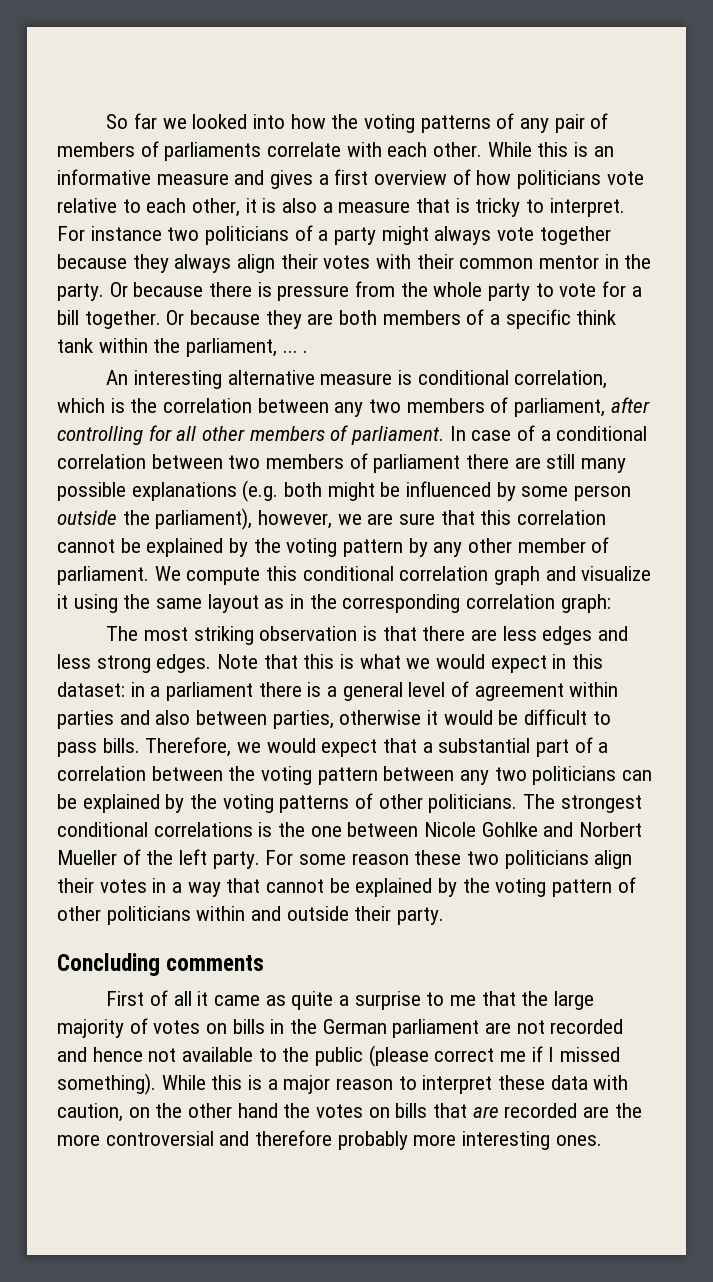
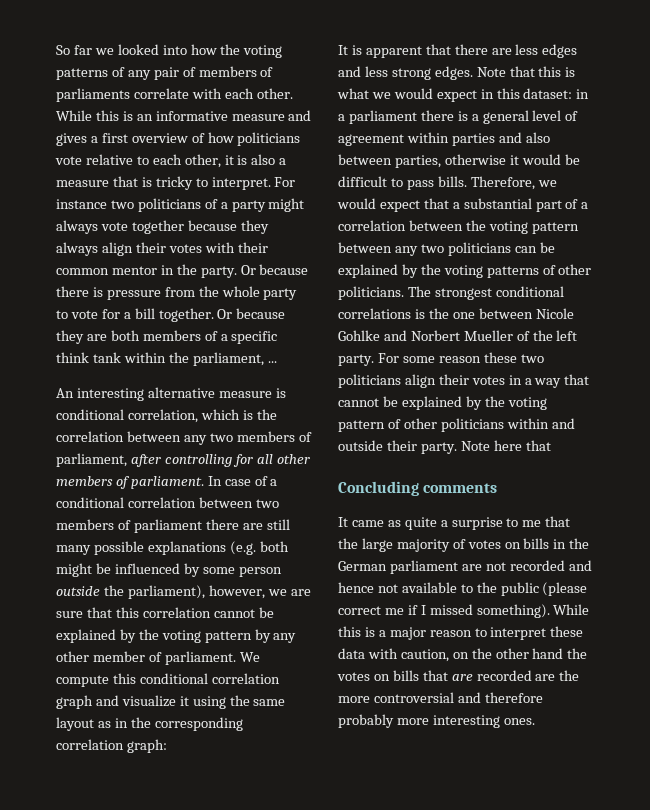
- Or because they are both members of a specific think tank within the parliament, ... .
+ Or because they are both members of a specific think tank within the parliament, ...
- The most striking observation is that there are less edges and less strong edges.
+ It is apparent that there are less edges and less strong edges.
+ Note here that
- First of all it came as quite a surprise to me that the large majority of votes on bills in the German parliament are not recorded and hence not available to the public (please correct me if I missed something).
+ It came as quite a surprise to me that the large majority of votes on bills in the German parliament are not recorded and hence not available to the public (please correct me if I missed something).

